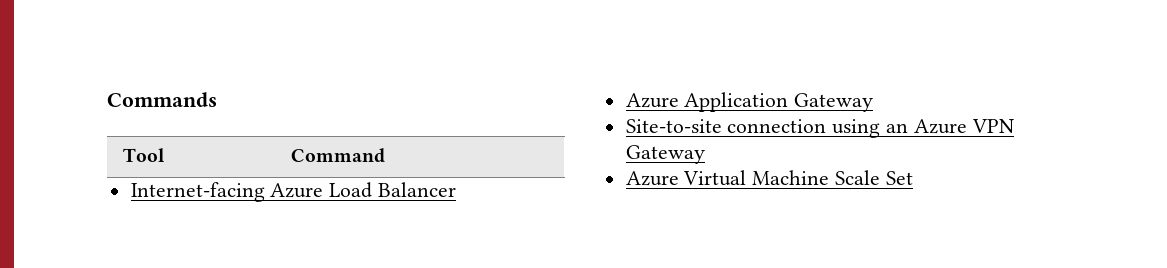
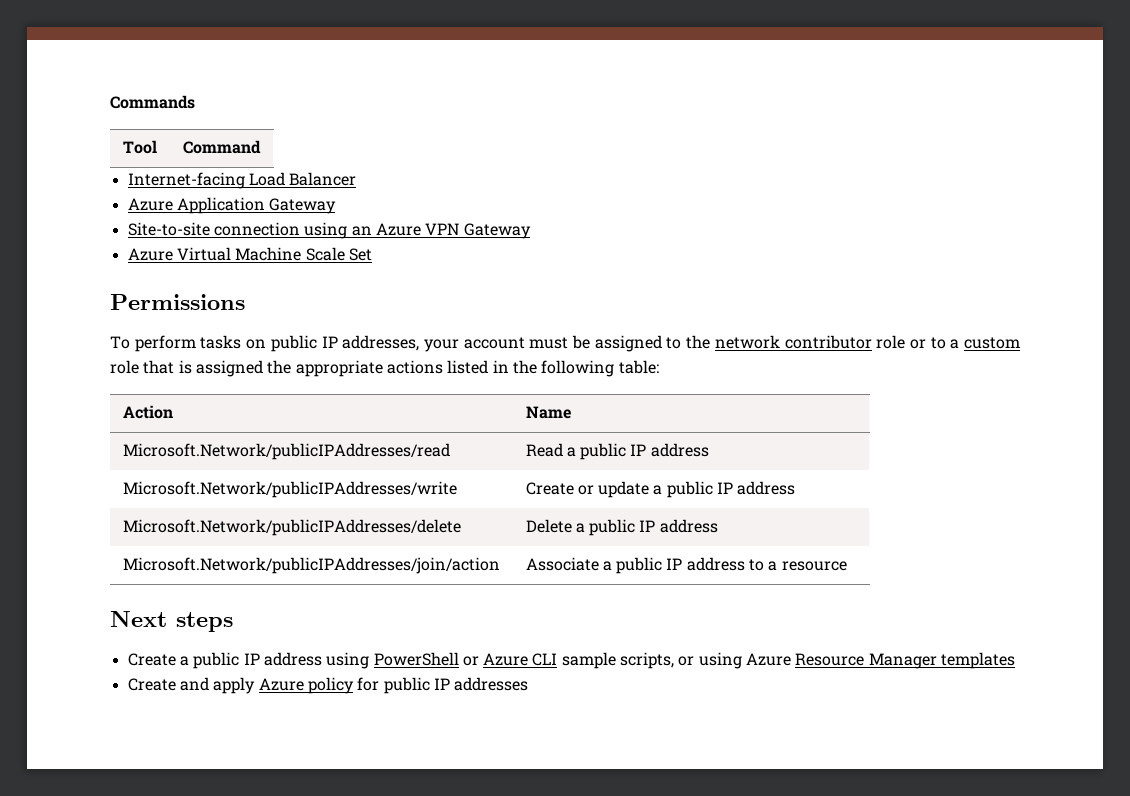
- Internet-facing Azure Load Balancer
+ Internet-facing Load Balancer
+ Permissions
+ To perform tasks on public IP addresses, your account must be assigned to the network contributor role or to a custom role that is assigned the appropriate actions listed in the following table:
+ Action | Name
+ Microsoft.Network/publicIPAddresses/read | Read a public IP address
+ Microsoft.Network/publicIPAddresses/write | Create or update a public IP address
+ Microsoft.Network/publicIPAddresses/delete | Delete a public IP address
+ Microsoft.Network/publicIPAddresses/join/action | Associate a public IP address to a resource
+ Next steps
+ Create a public IP address using PowerShell or Azure CLI sample scripts, or using Azure Resource Manager templates
+ Create and apply Azure policy for public IP addresses

